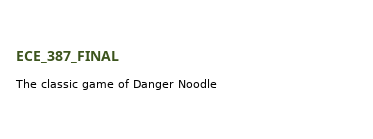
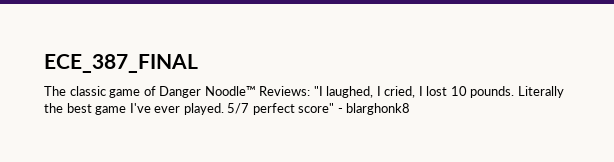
- The classic game of Danger Noodle
+ The classic game of Danger Noodle™ Reviews: "I laughed, I cried, I lost 10 pounds. Literally the best game I've ever played. 5/7 perfect score" - blarghonk8

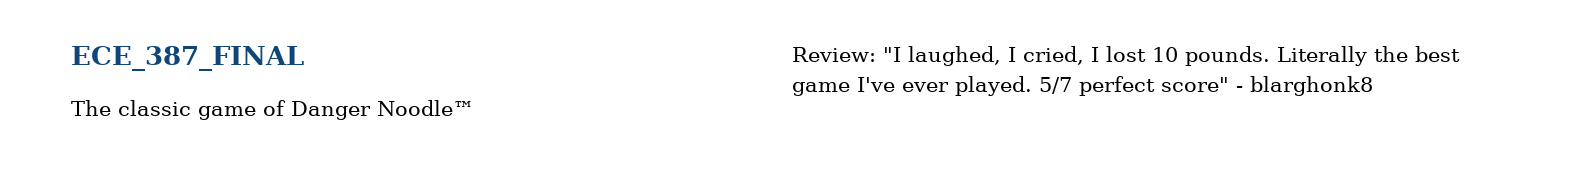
- The classic game of Danger Noodle™ Reviews: "I laughed, I cried, I lost 10 pounds.
+ The classic game of Danger Noodle™
+ Review: "I laughed, I cried, I lost 10 pounds.

